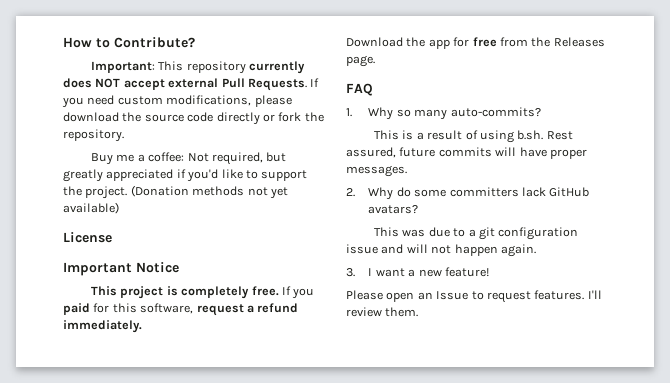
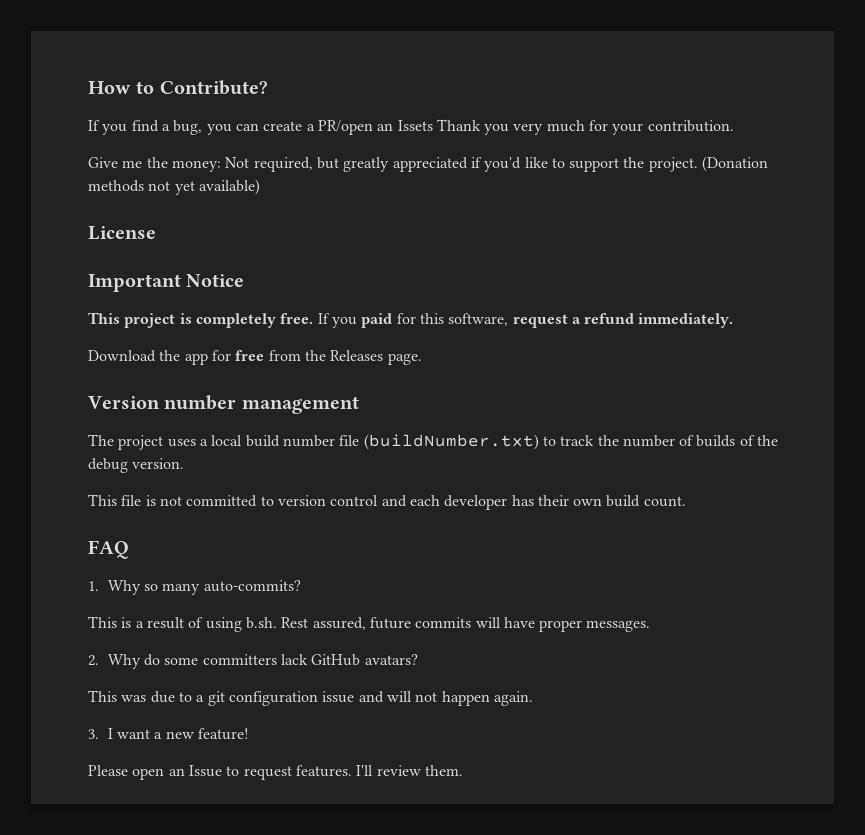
- Important: This repository currently does NOT accept external Pull Requests. If you need custom modifications, please download the source code directly or fork the repository.
- Buy me a coffee: Not required, but greatly appreciated if you'd like to support the project.
+ If you find a bug, you can create a PR/open an Issets Thank you very much for your contribution.
+ Give me the money: Not required, but greatly appreciated if you'd like to support the project.
+ Version number management
+ The project uses a local build number file (buildNumber.txt) to track the number of builds of the debug version.
+ This file is not committed to version control and each developer has their own build count.

